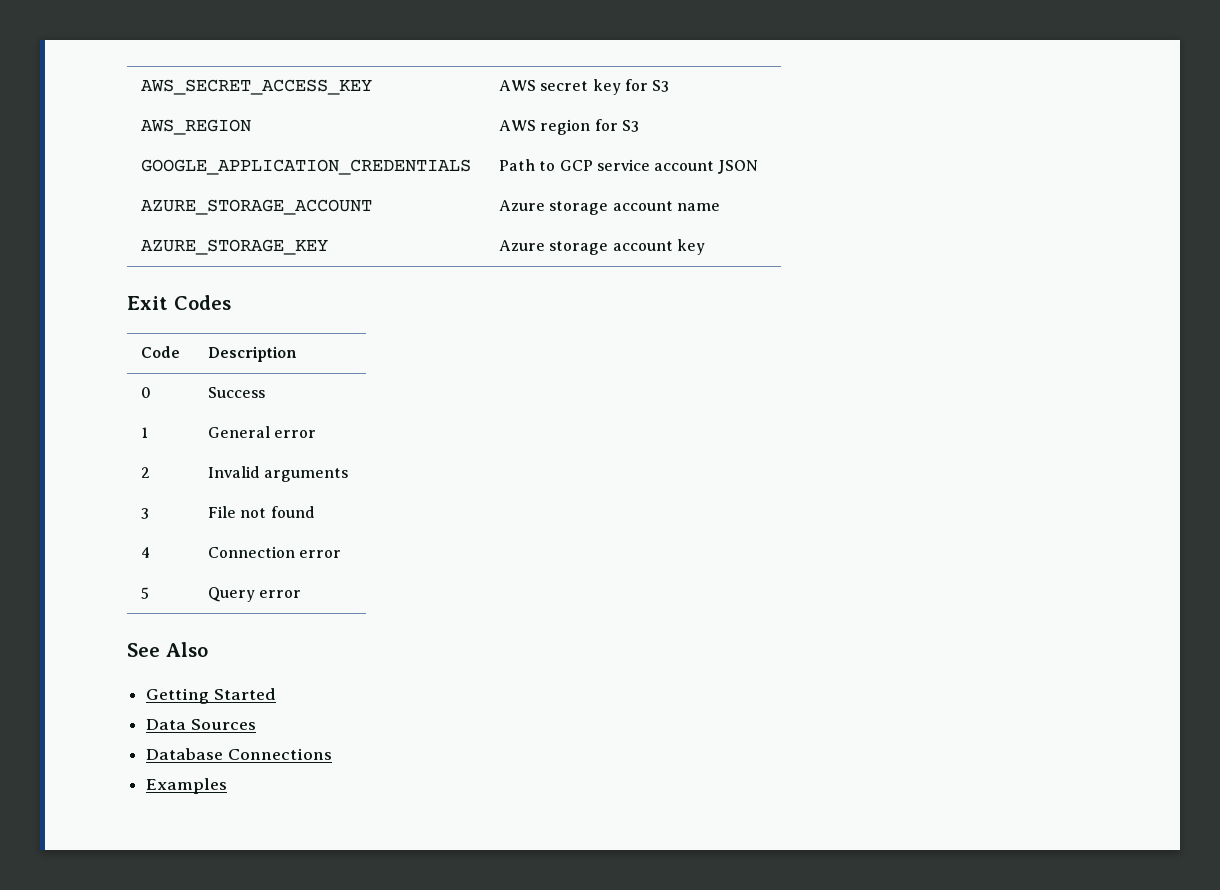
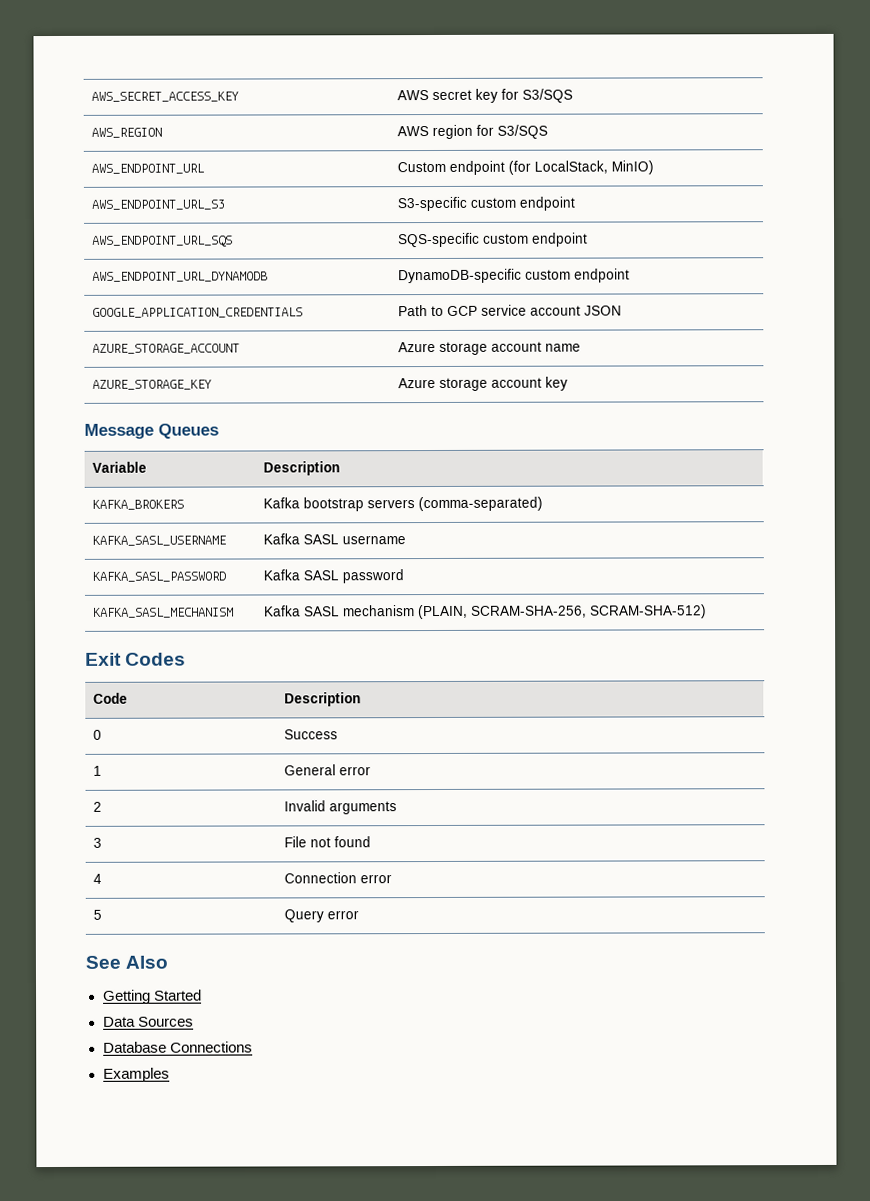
- AWS_SECRET_ACCESS_KEY | AWS secret key for S3
+ AWS_SECRET_ACCESS_KEY | AWS secret key for S3/SQS
- AWS_REGION | AWS region for S3
+ AWS_REGION | AWS region for S3/SQS
+ AWS_ENDPOINT_URL | Custom endpoint (for LocalStack, MinIO)
+ AWS_ENDPOINT_URL_S3 | S3-specific custom endpoint
+ AWS_ENDPOINT_URL_SQS | SQS-specific custom endpoint
+ AWS_ENDPOINT_URL_DYNAMODB | DynamoDB-specific custom endpoint
+ Message Queues
+ Variable | Description
+ KAFKA_BROKERS | Kafka bootstrap servers (comma-separated)
+ KAFKA_SASL_USERNAME | Kafka SASL username
+ KAFKA_SASL_PASSWORD | Kafka SASL password
+ KAFKA_SASL_MECHANISM | Kafka SASL mechanism (PLAIN, SCRAM-SHA-256, SCRAM-SHA-512)

